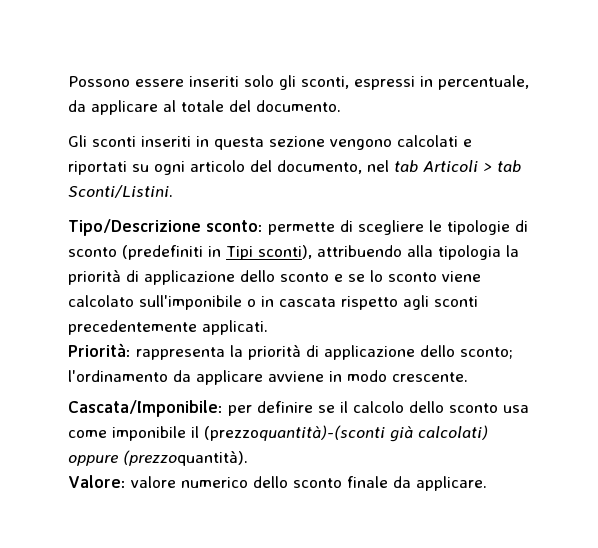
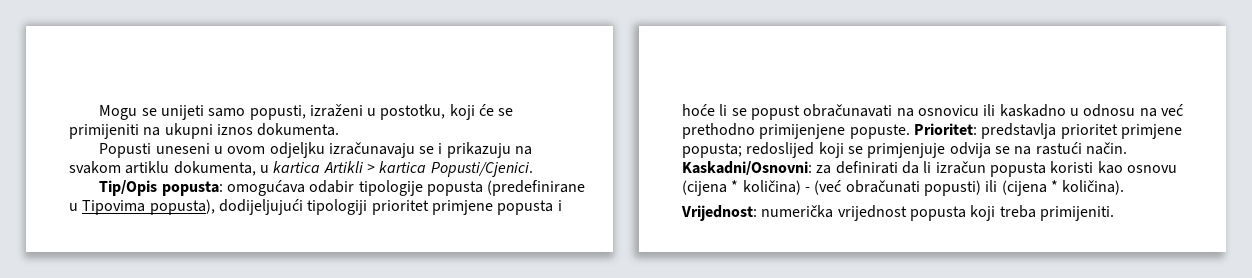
- Possono essere inseriti solo gli sconti, espressi in percentuale, da applicare al totale del documento.
- Gli sconti inseriti in questa sezione vengono calcolati e riportati su ogni articolo del documento, nel tab Articoli > tab Sconti/Listini.
- Tipo/Descrizione sconto: permette di scegliere le tipologie di sconto (predefiniti in Tipi sconti), attribuendo alla tipologia la priorità di applicazione dello sconto e se lo sconto viene calcolato sull'imponibile o in cascata rispetto agli sconti precedentemente applicati.
- Priorità: rappresenta la priorità di applicazione dello sconto; l'ordinamento da applicare avviene in modo crescente.
- Cascata/Imponibile: per definire se il calcolo dello sconto usa come imponibile il (prezzoquantità)-(sconti già calcolati) oppure (prezzoquantità).
- Valore: valore numerico dello sconto finale da applicare.
+ Mogu se unijeti samo popusti, izraženi u postotku, koji će se primijeniti na ukupni iznos dokumenta.
+ Popusti uneseni u ovom odjeljku izračunavaju se i prikazuju na svakom artiklu dokumenta, u kartica Artikli > kartica Popusti/Cjenici.
+ Tip/Opis popusta: omogućava odabir tipologije popusta (predefinirane u Tipovima popusta), dodijeljujući tipologiji prioritet primjene popusta i hoće li se popust obračunavati na osnovicu ili kaskadno u odnosu na već prethodno primijenjene popuste. Prioritet: predstavlja prioritet primjene popusta; redoslijed koji se primjenjuje odvija se na rastući način. Kaskadni/Osnovni: za definirati da li izračun popusta koristi kao osnovu (cijena * količina) - (već obračunati popusti) ili (cijena * količina).
+ Vrijednost: numerička vrijednost popusta koji treba primijeniti.

